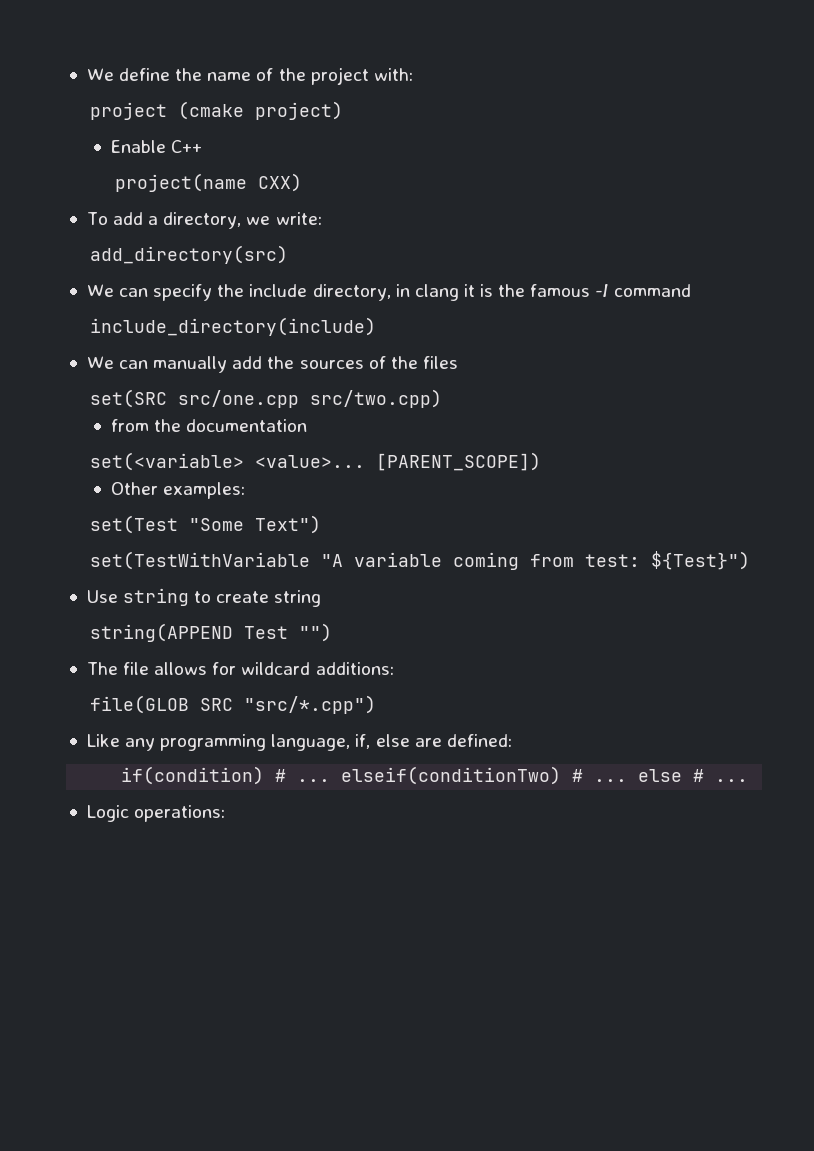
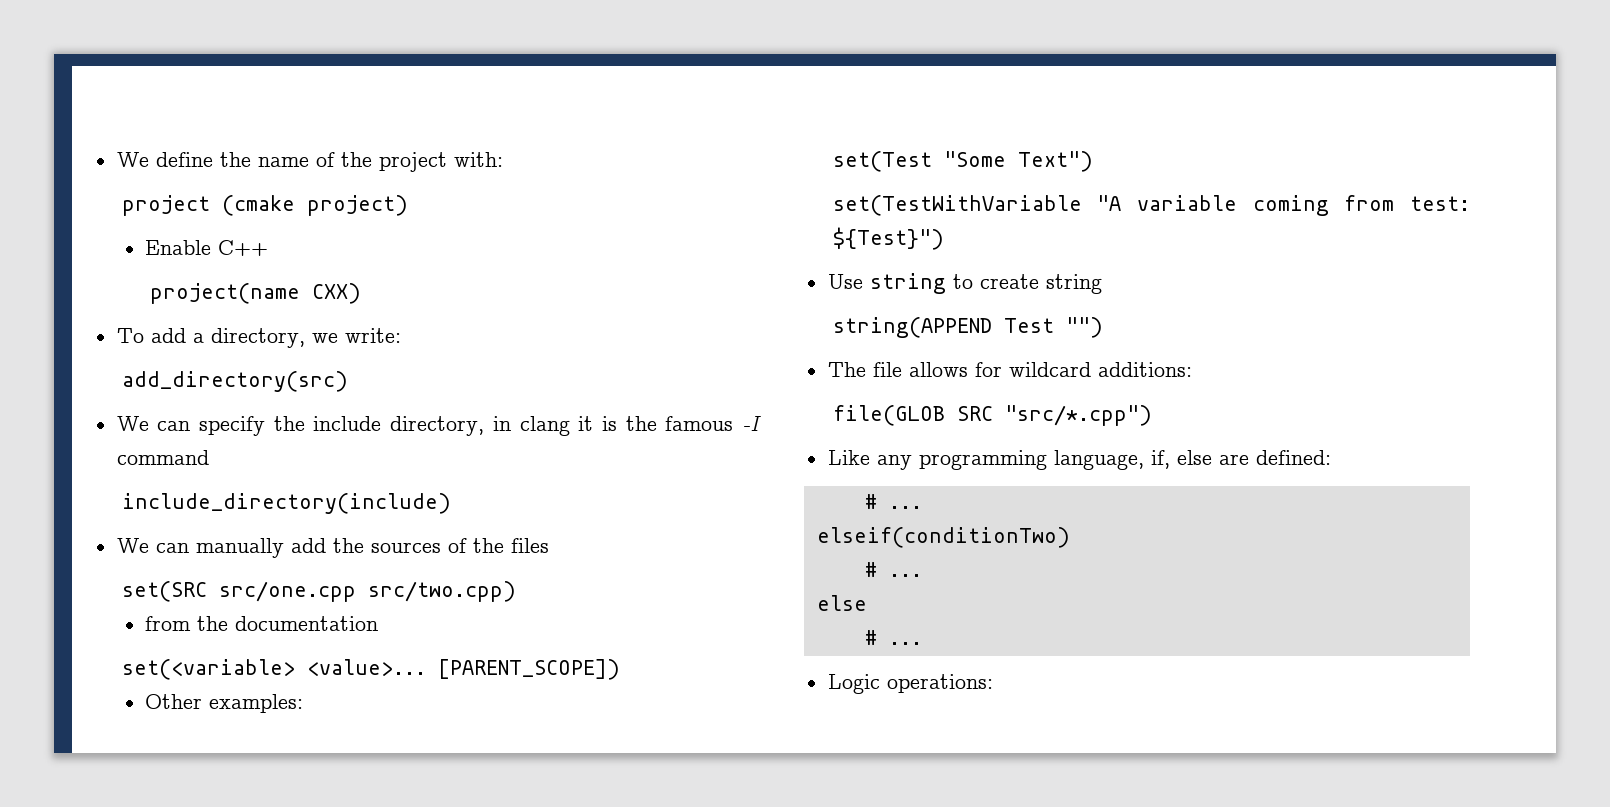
  Like any programming language, if, else are defined:
- if(condition) # ... elseif(conditionTwo) # ... else # ...
+ # ...
+ elseif(conditionTwo)
+ # ...
+ else
+ # ...

